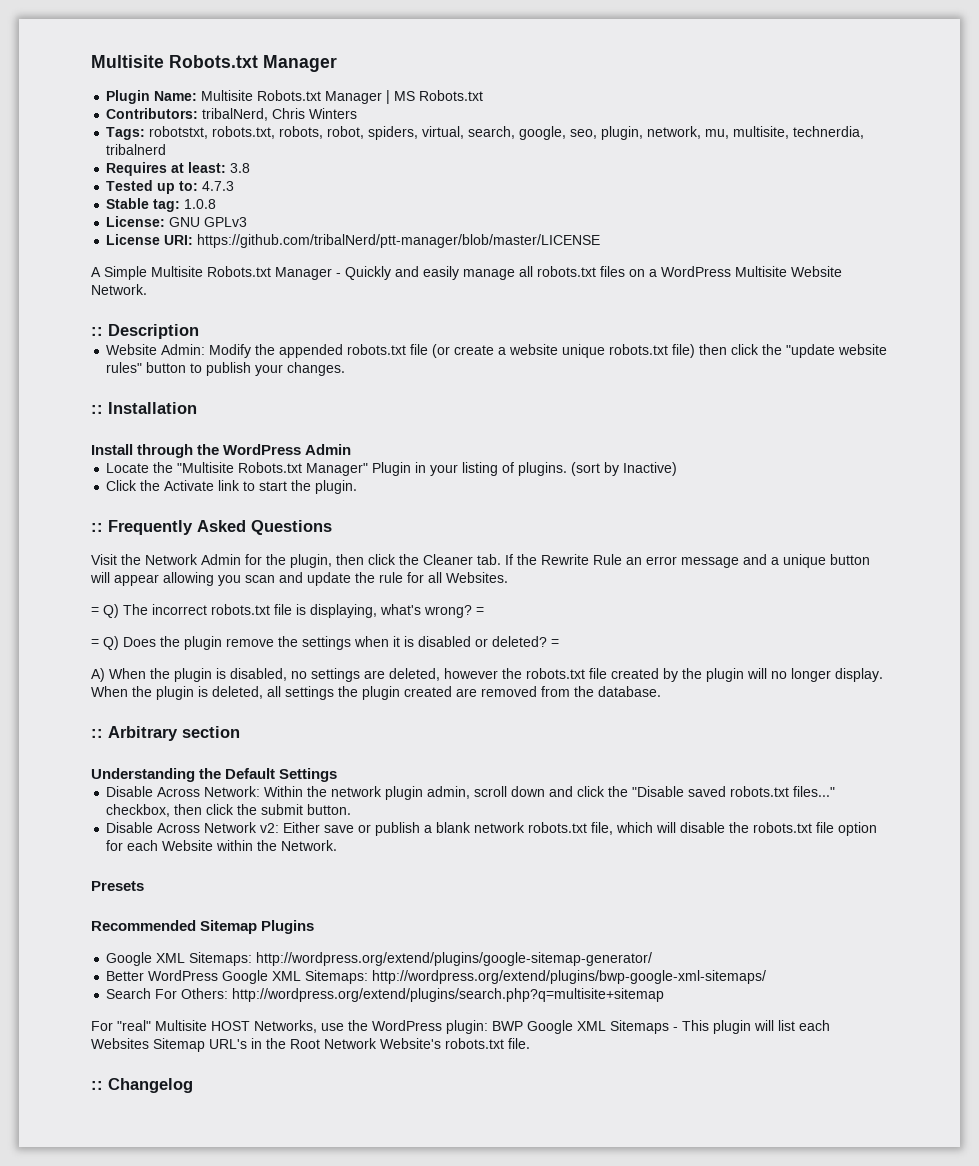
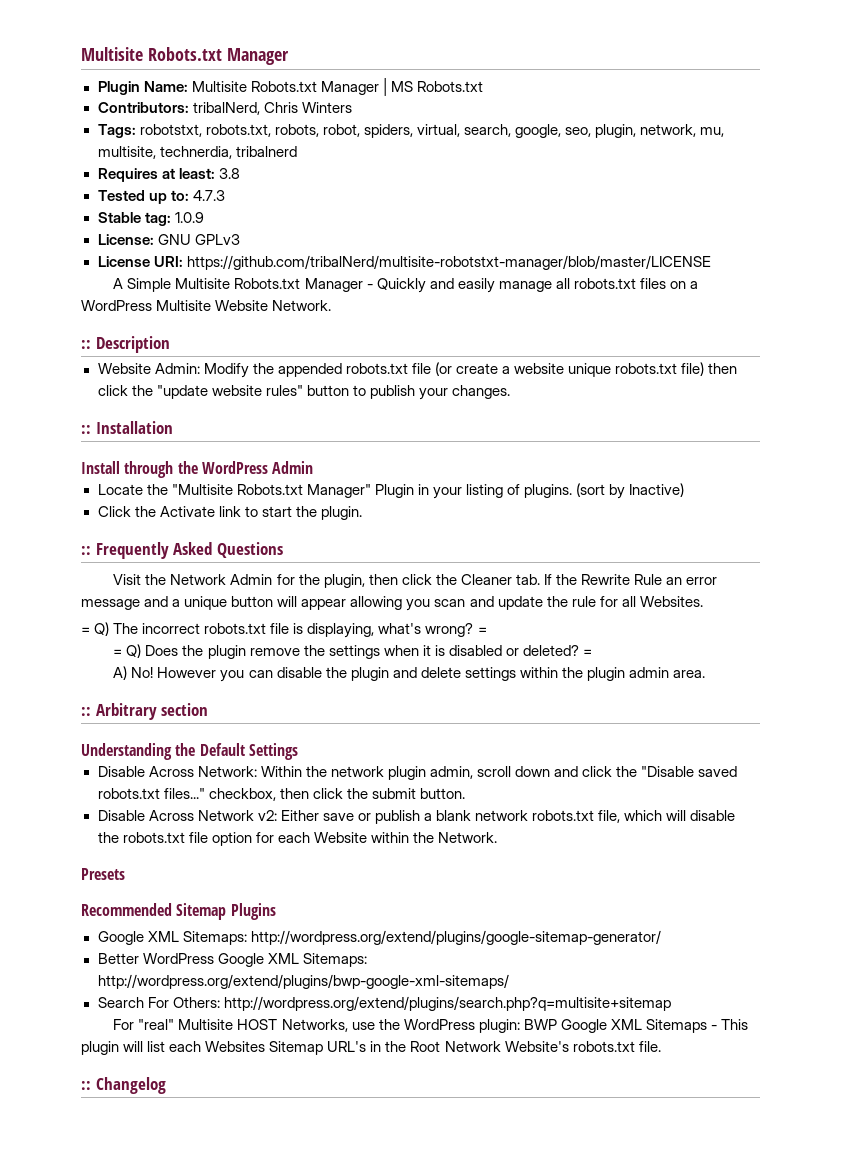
- Stable tag: 1.0.8
+ Stable tag: 1.0.9
- License URI: https://github.com/tribalNerd/ptt-manager/blob/master/LICENSE
+ License URI: https://github.com/tribalNerd/multisite-robotstxt-manager/blob/master/LICENSE
- A) When the plugin is disabled, no settings are deleted, however the robots.txt file created by the plugin will no longer display. When the plugin is deleted, all settings the plugin created are removed from the database.
+ A) No! However you can disable the plugin and delete settings within the plugin admin area.

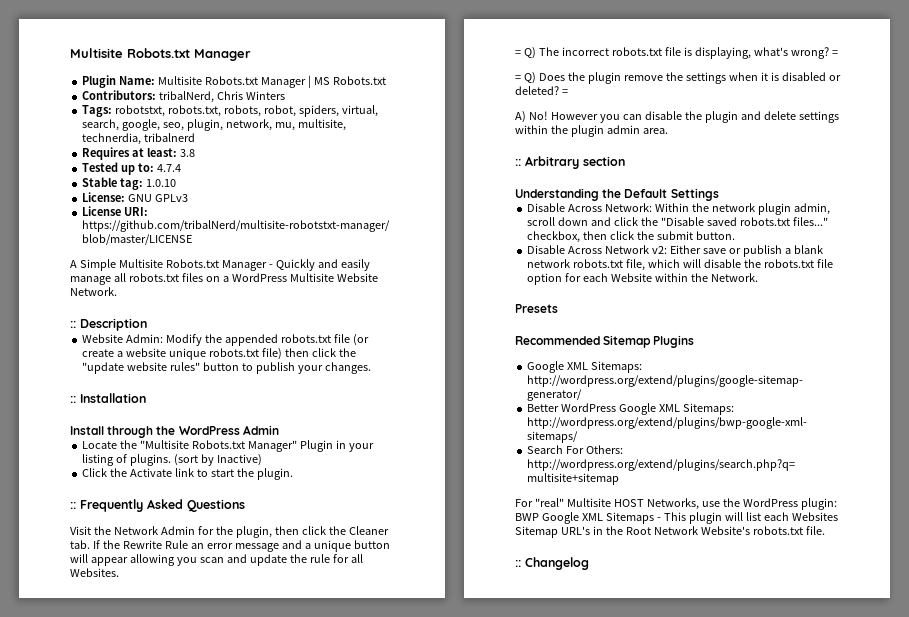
- Tested up to: 4.7.3
+ Tested up to: 4.7.4
- Stable tag: 1.0.9
+ Stable tag: 1.0.10

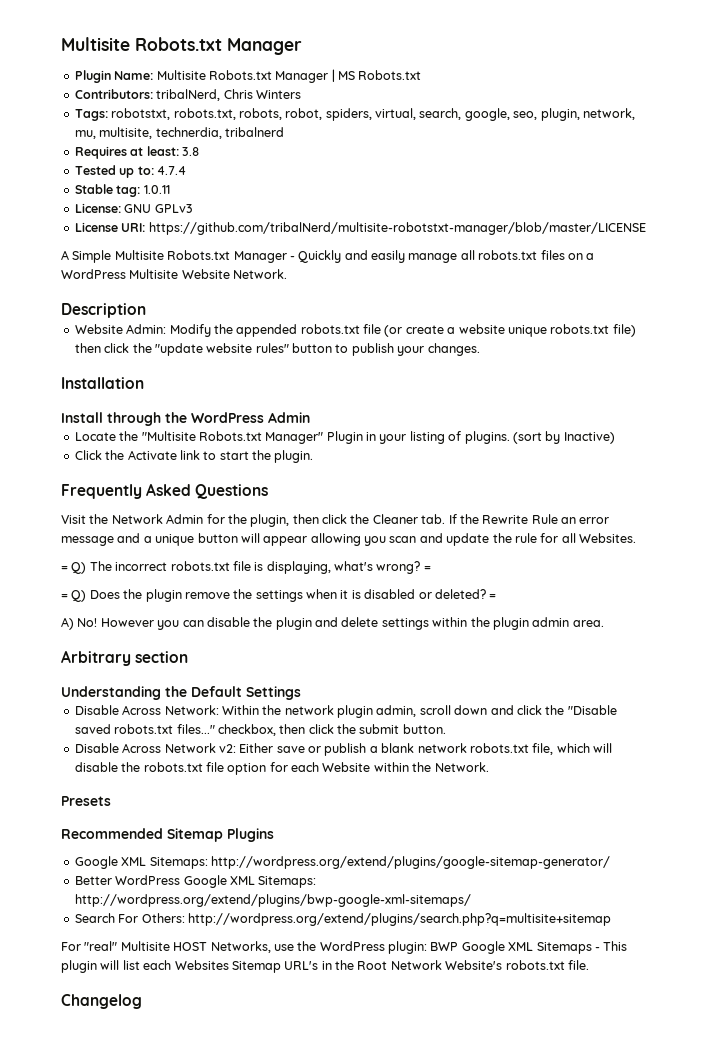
- Stable tag: 1.0.10
+ Stable tag: 1.0.11
- :: Description
+ Description
- :: Installation
+ Installation
- :: Frequently Asked Questions
+ Frequently Asked Questions
- :: Arbitrary section
+ Arbitrary section
- :: Changelog
+ Changelog

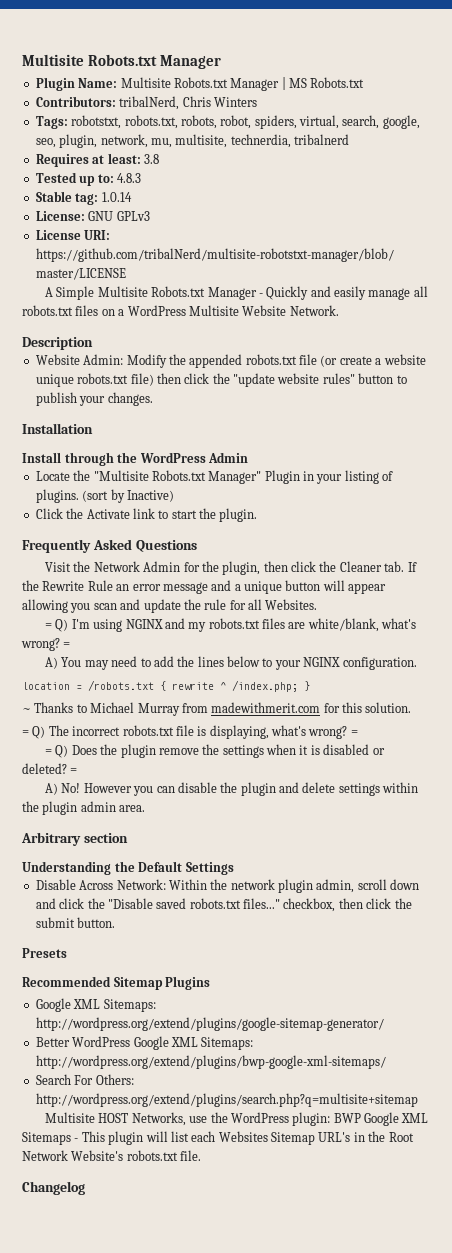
- Tested up to: 4.7.4
+ Tested up to: 4.8.3
- Stable tag: 1.0.11
+ Stable tag: 1.0.14
+ = Q) I'm using NGINX and my robots.txt files are white/blank, what's wrong? =
+ A) You may need to add the lines below to your NGINX configuration.
+ location = /robots.txt { rewrite ^ /index.php; }
+ ~ Thanks to Michael Murray from madewithmerit.com for this solution.
- Disable Across Network v2: Either save or publish a blank network robots.txt file, which will disable the robots.txt file option for each Website within the Network.
- For "real" Multisite HOST Networks, use the WordPress plugin: BWP Google XML Sitemaps - This plugin will list each Websites Sitemap URL's in the Root Network Website's robots.txt file.
+ Multisite HOST Networks, use the WordPress plugin: BWP Google XML Sitemaps - This plugin will list each Websites Sitemap URL's in the Root Network Website's robots.txt file.

